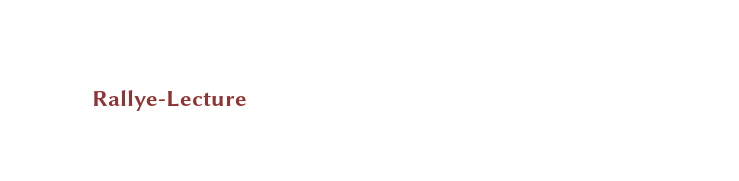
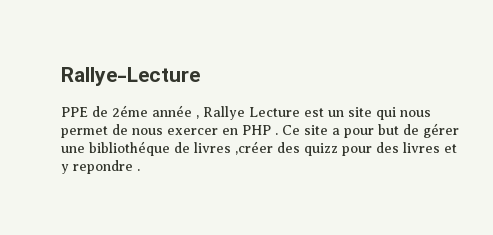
+ PPE de 2éme année , Rallye Lecture est un site qui nous permet de nous exercer en PHP . Ce site a pour but de gérer une bibliothéque de livres ,créer des quizz pour des livres et y repondre .

